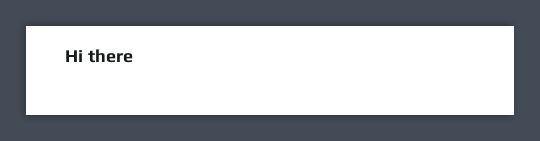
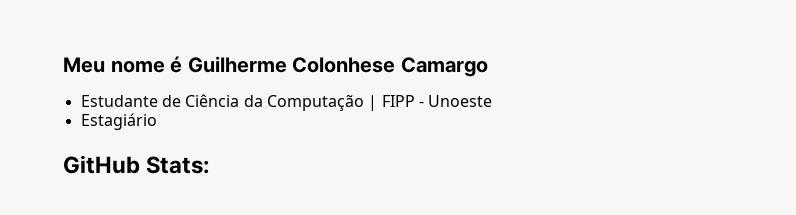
- Hi there
+ Meu nome é Guilherme Colonhese Camargo
+ Estudante de Ciência da Computação | FIPP - Unoeste
+ Estagiário
+ GitHub Stats:

